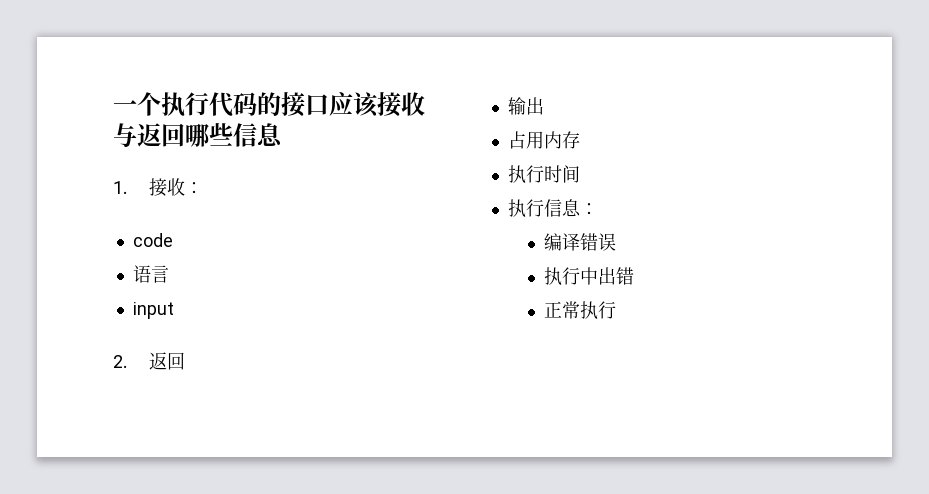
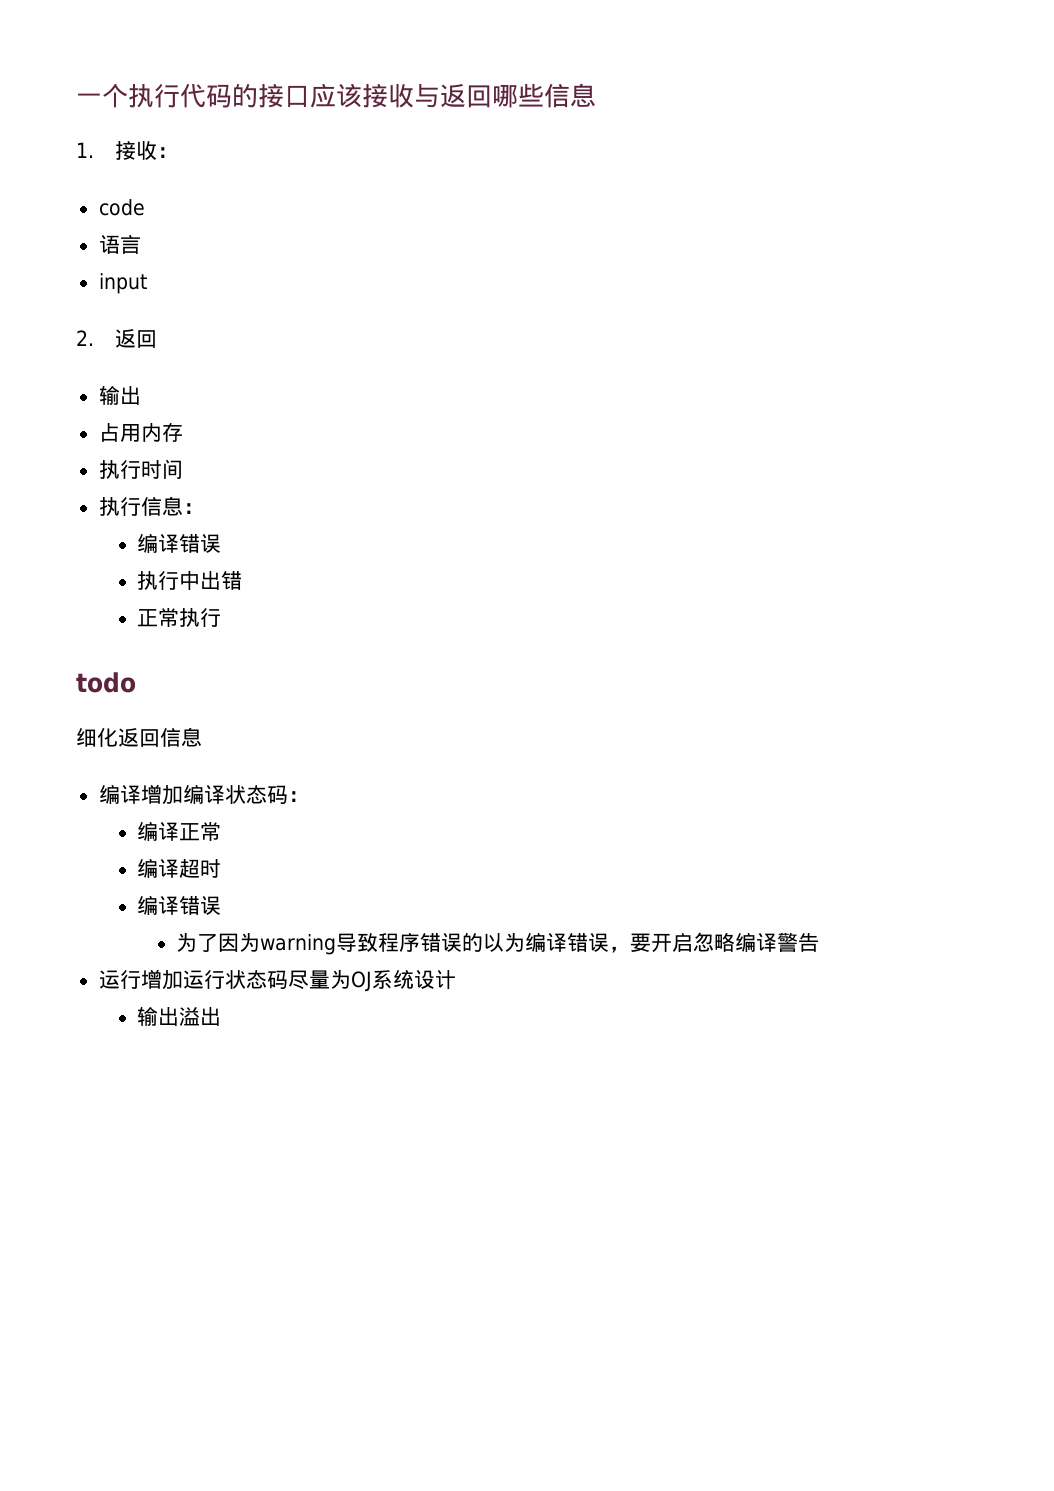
+ todo
+ 细化返回信息
+ 编译增加编译状态码：
+ 编译正常
+ 编译超时
+ 编译错误
+ 为了因为warning导致程序错误的以为编译错误，要开启忽略编译警告
+ 运行增加运行状态码尽量为OJ系统设计
+ 输出溢出

